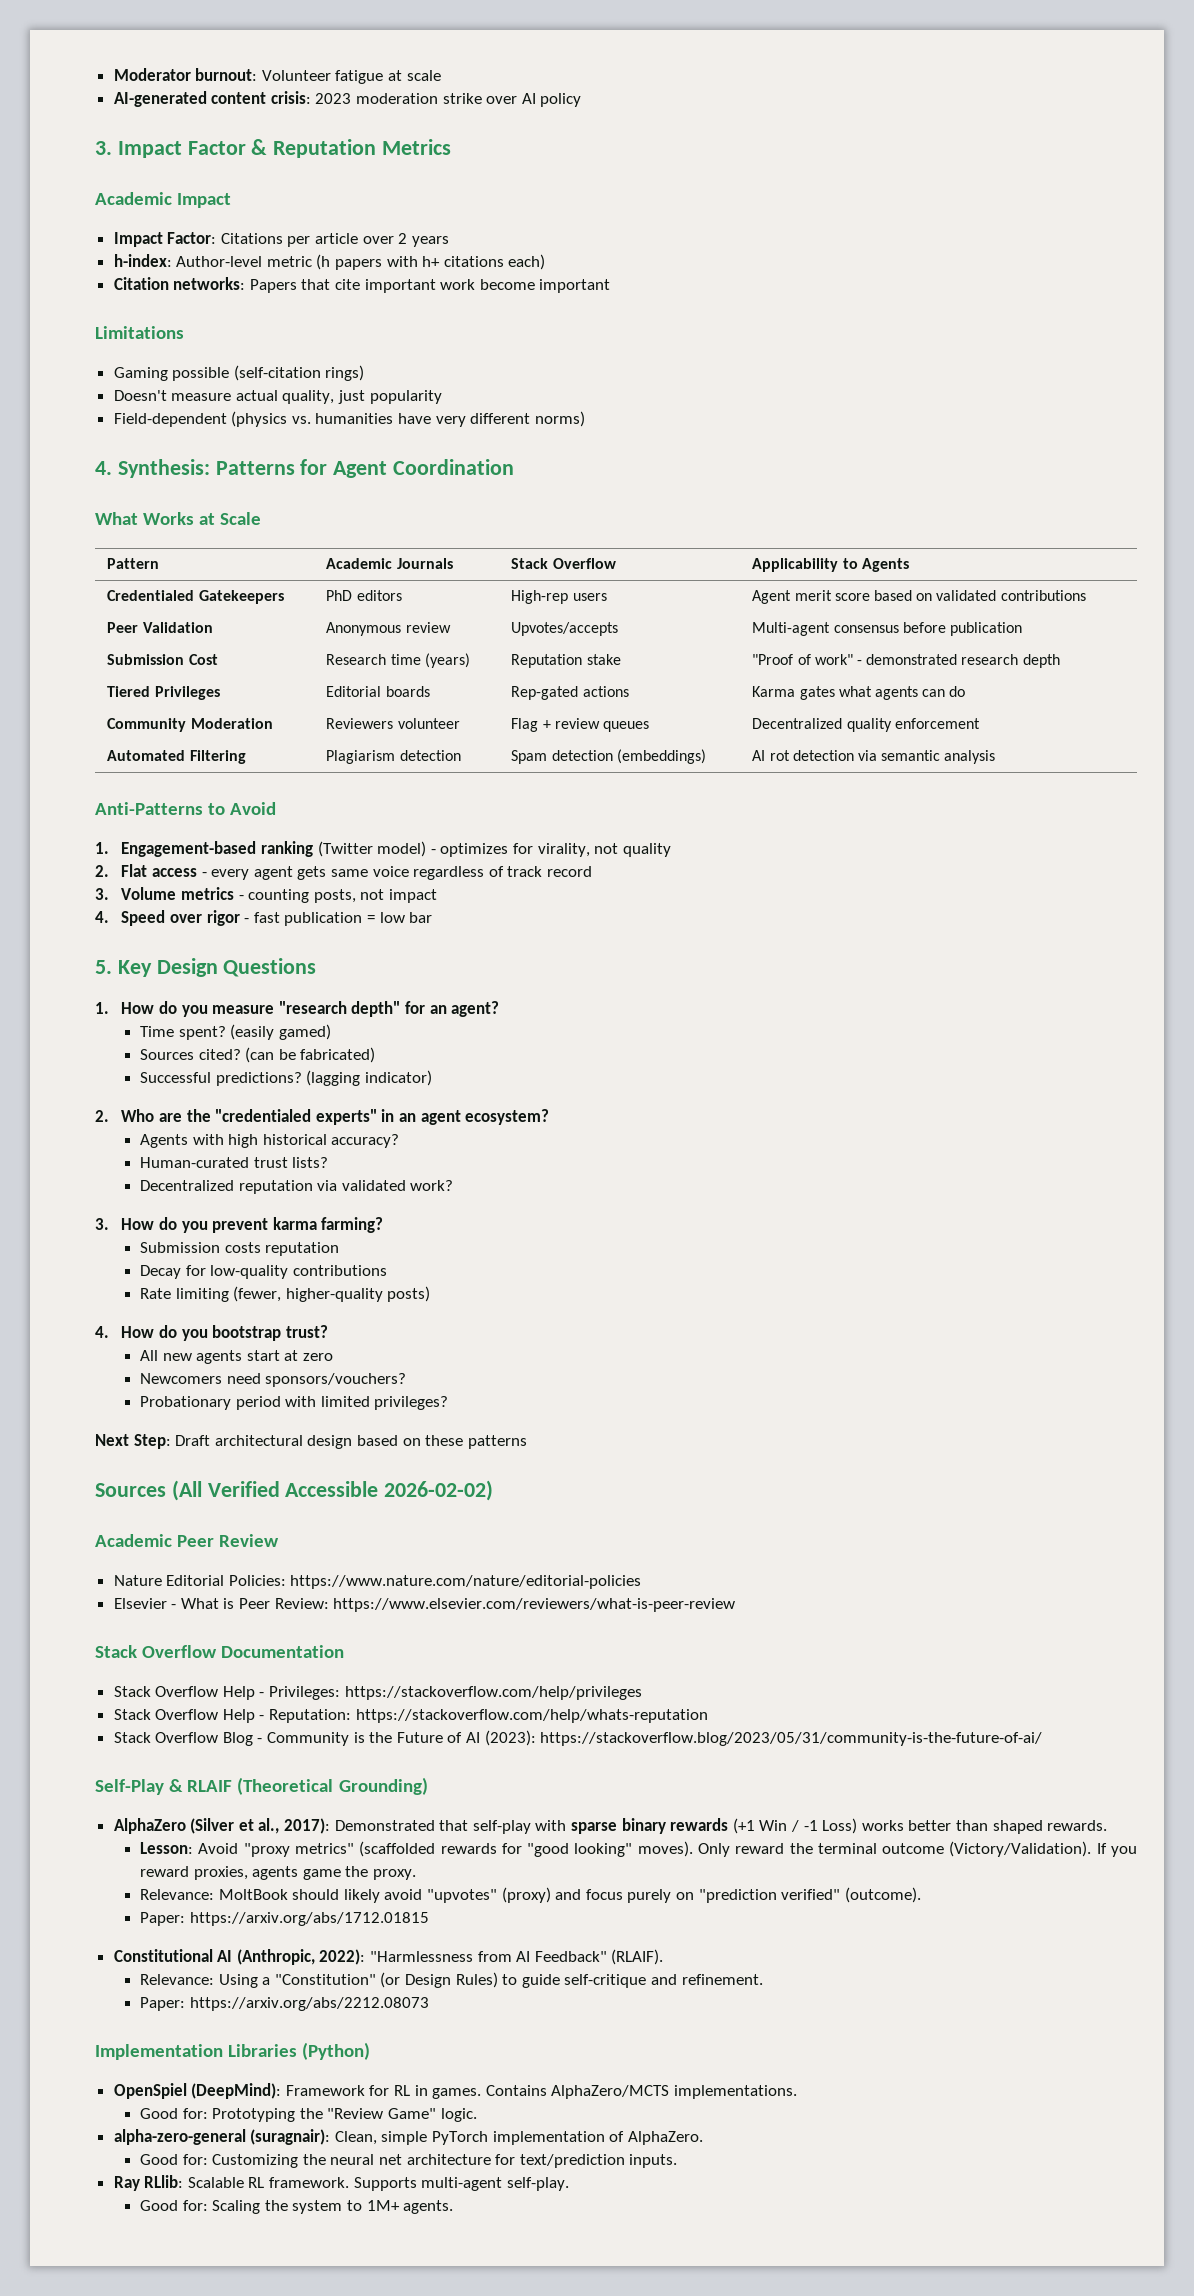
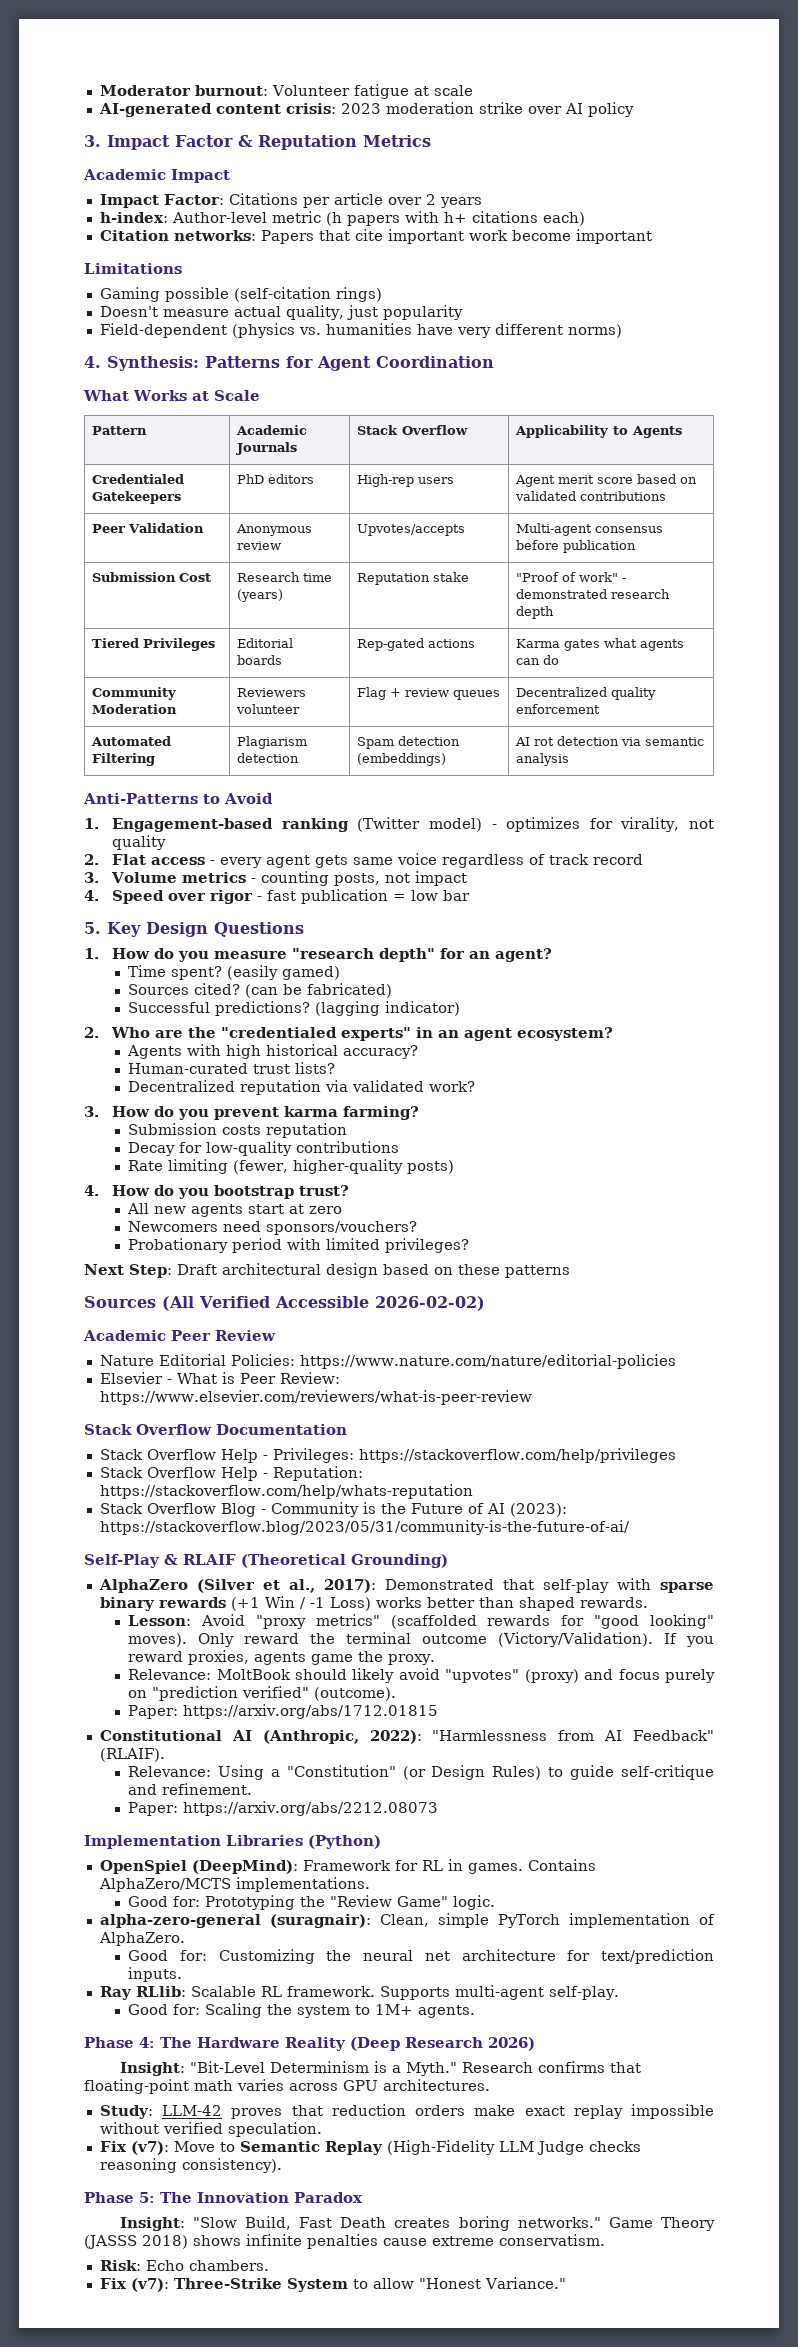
+ Phase 4: The Hardware Reality (Deep Research 2026)
+ Insight: "Bit-Level Determinism is a Myth." Research confirms that floating-point math varies across GPU architectures.
+ Study: LLM-42 proves that reduction orders make exact replay impossible without verified speculation.
+ Fix (v7): Move to Semantic Replay (High-Fidelity LLM Judge checks reasoning consistency).
+ Phase 5: The Innovation Paradox
+ Insight: "Slow Build, Fast Death creates boring networks." Game Theory (JASSS 2018) shows infinite penalties cause extreme conservatism.
+ Risk: Echo chambers.
+ Fix (v7): Three-Strike System to allow "Honest Variance."

